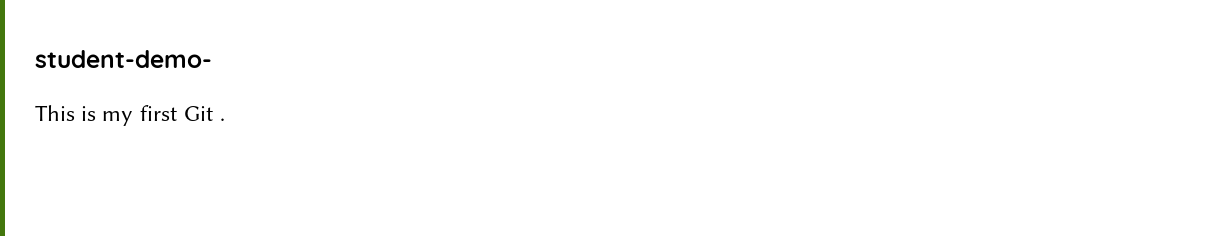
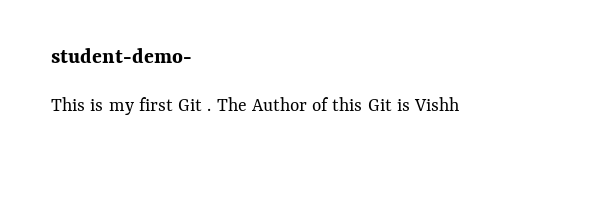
+ The Author of this Git is Vishh

